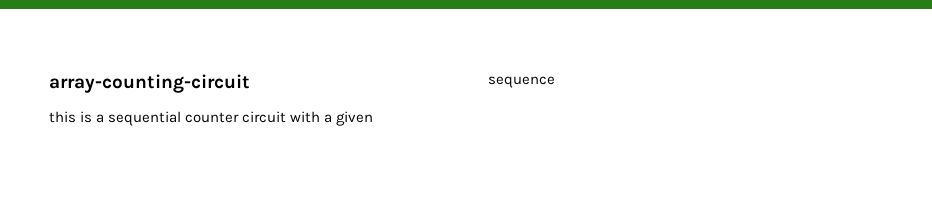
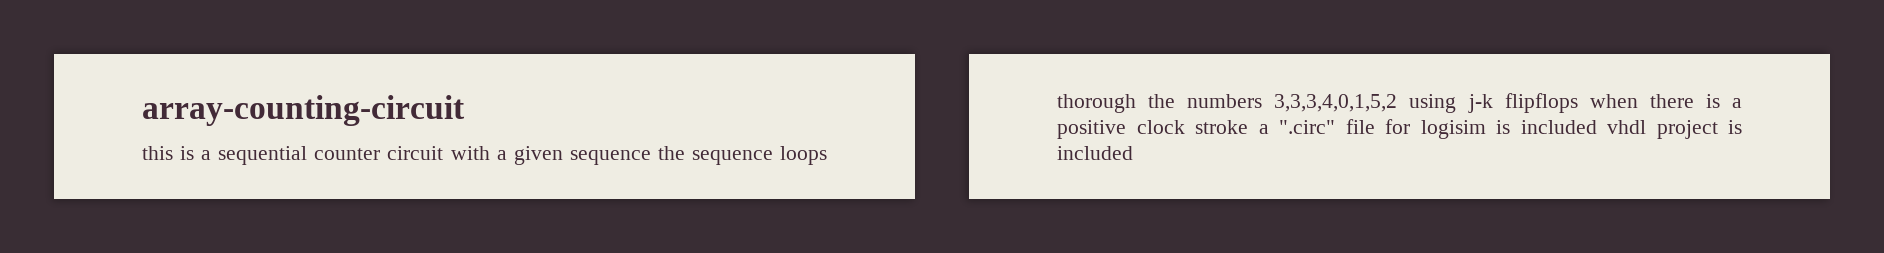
- this is a sequential counter circuit with a given sequence
+ this is a sequential counter circuit with a given sequence the sequence loops thorough the numbers 3,3,3,4,0,1,5,2 using j-k flipflops when there is a positive clock stroke a ".circ" file for logisim is included vhdl project is included

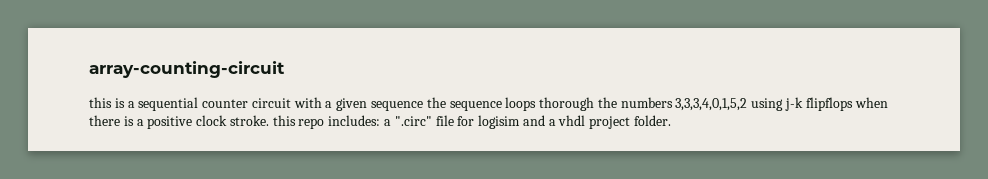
- this is a sequential counter circuit with a given sequence the sequence loops thorough the numbers 3,3,3,4,0,1,5,2 using j-k flipflops when there is a positive clock stroke a ".circ" file for logisim is included vhdl project is included
+ this is a sequential counter circuit with a given sequence the sequence loops thorough the numbers 3,3,3,4,0,1,5,2 using j-k flipflops when there is a positive clock stroke. this repo includes: a ".circ" file for logisim and a vhdl project folder.

